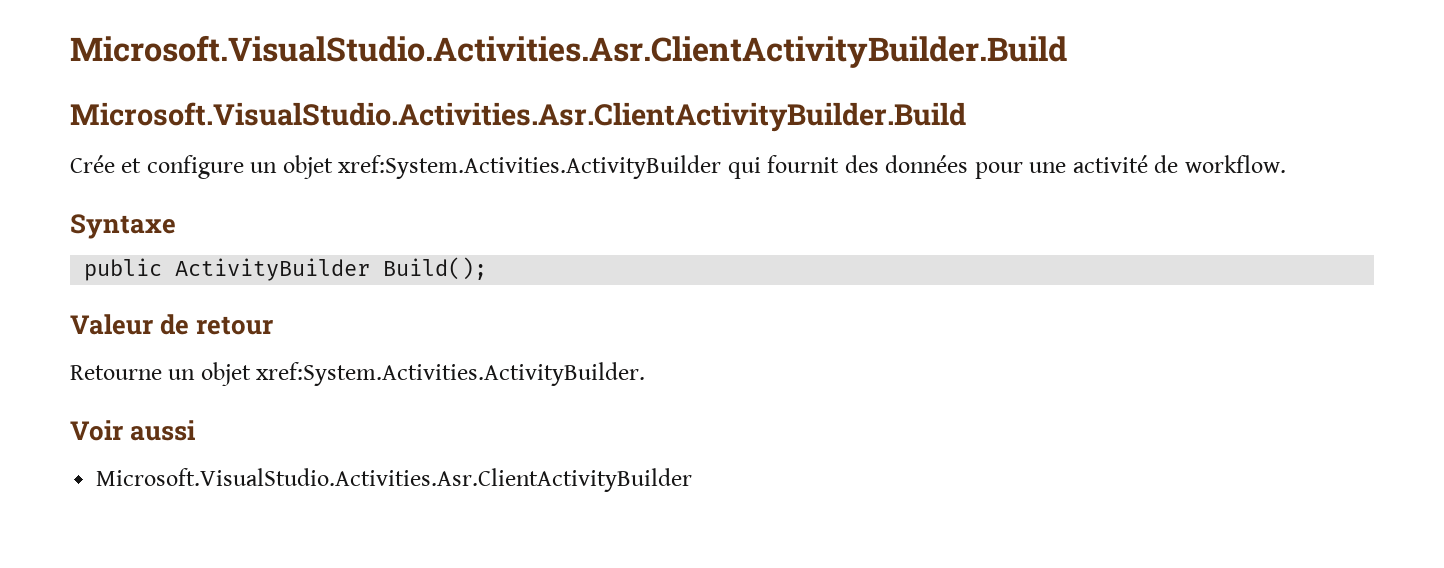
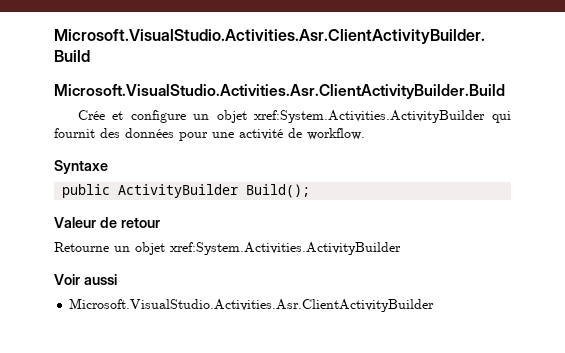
- Retourne un objet xref:System.Activities.ActivityBuilder.
+ Retourne un objet xref:System.Activities.ActivityBuilder

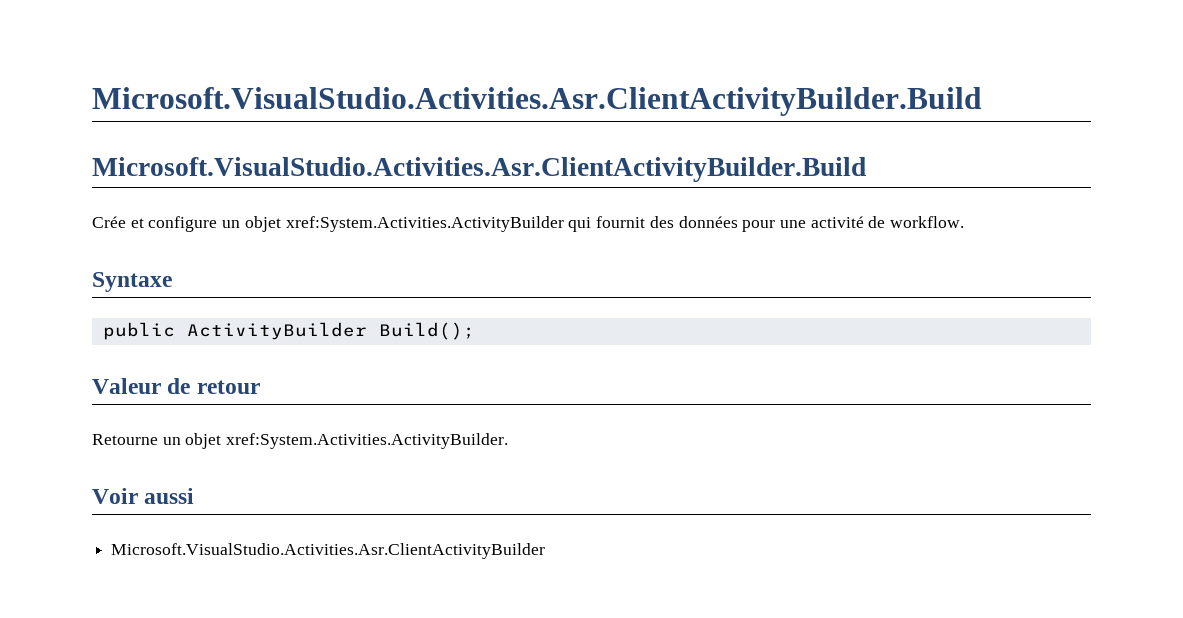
- Retourne un objet xref:System.Activities.ActivityBuilder
+ Retourne un objet xref:System.Activities.ActivityBuilder.

